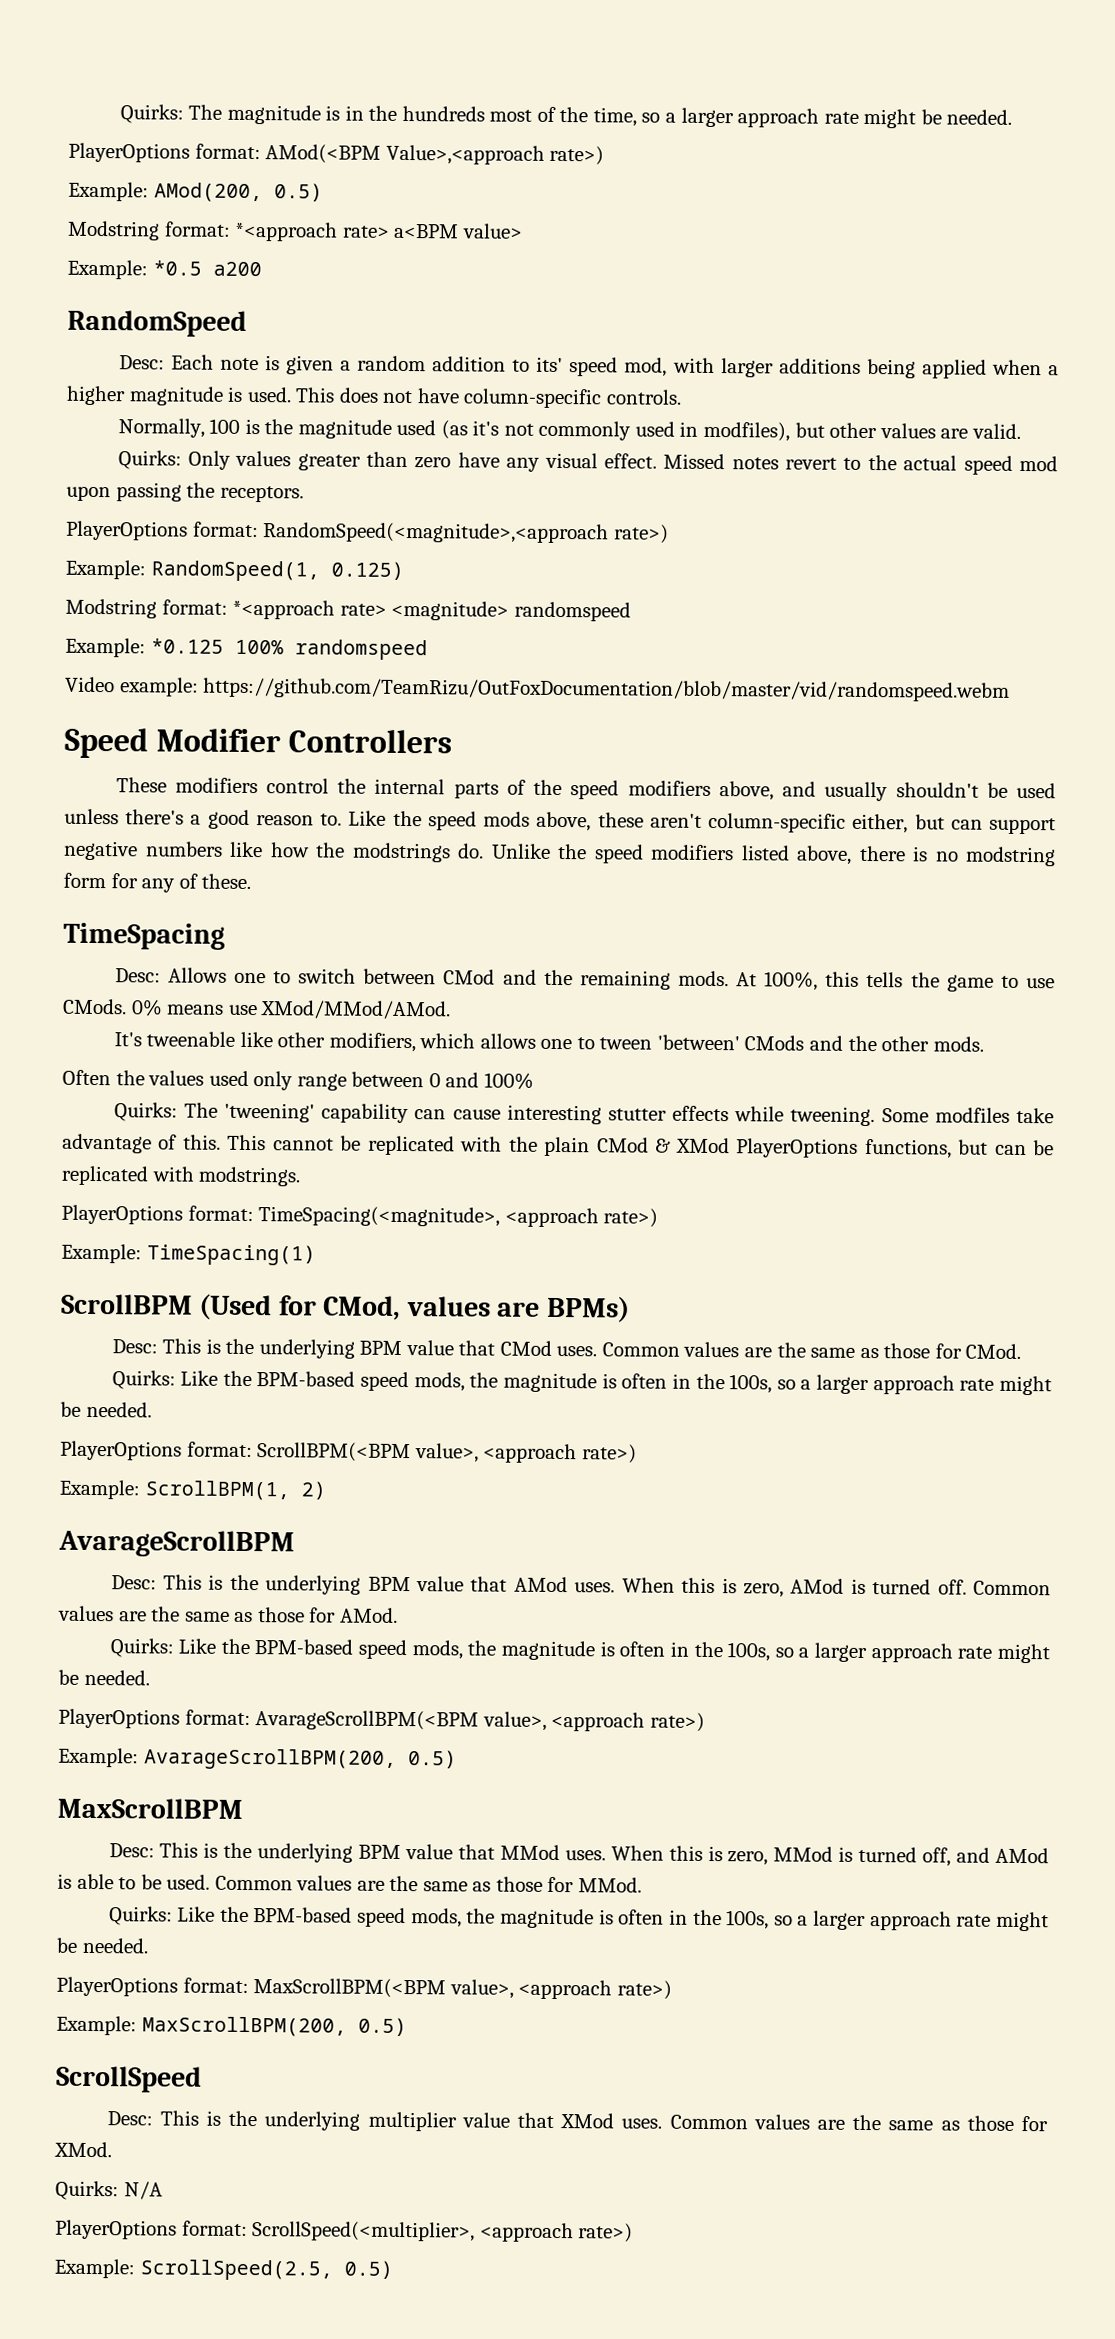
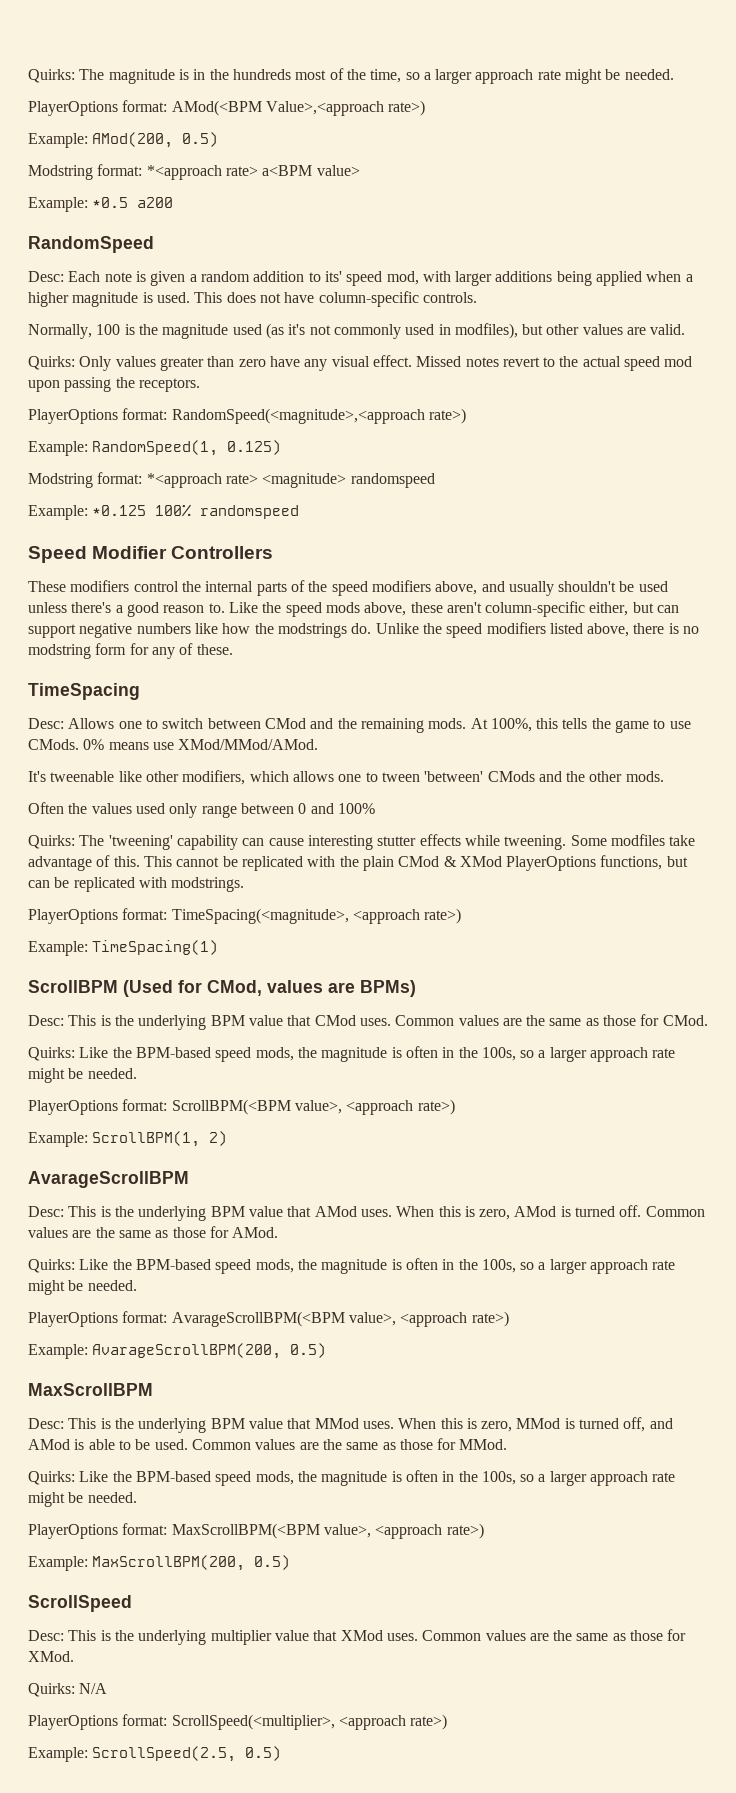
- Video example: https://github.com/TeamRizu/OutFoxDocumentation/blob/master/vid/randomspeed.webm

